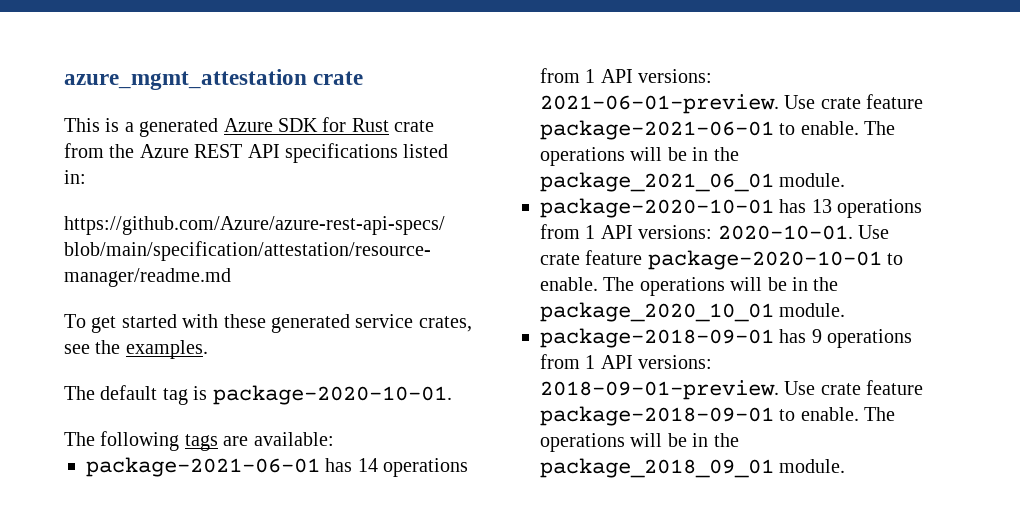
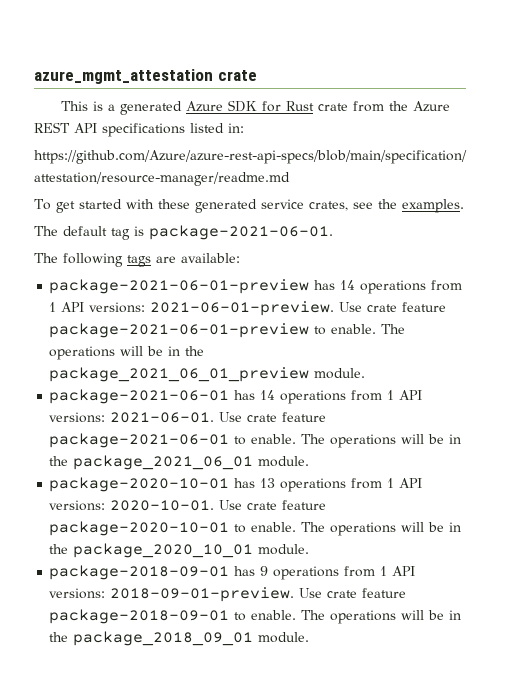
- The default tag is package-2020-10-01.
+ The default tag is package-2021-06-01.
+ package-2021-06-01-preview has 14 operations from 1 API versions: 2021-06-01-preview. Use crate feature package-2021-06-01-preview to enable. The operations will be in the package_2021_06_01_preview module.
- package-2021-06-01 has 14 operations from 1 API versions: 2021-06-01-preview.
+ package-2021-06-01 has 14 operations from 1 API versions: 2021-06-01.

